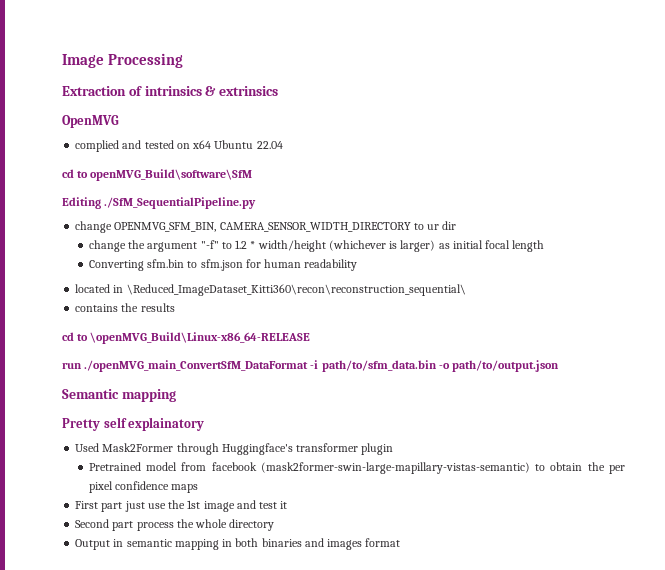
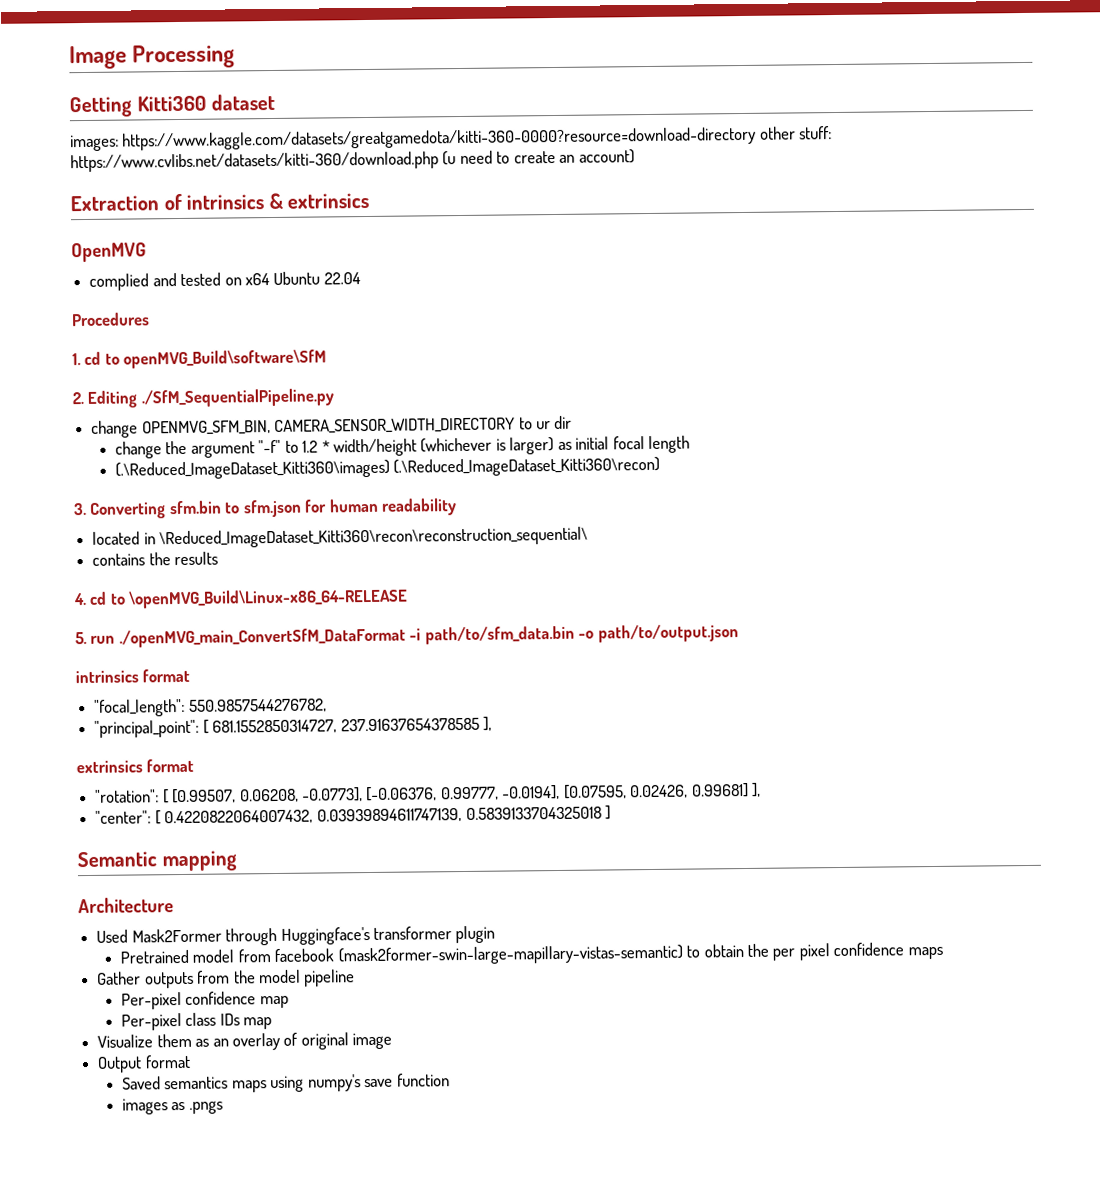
+ Getting Kitti360 dataset
+ images: https://www.kaggle.com/datasets/greatgamedota/kitti-360-0000?resource=download-directory other stuff: https://www.cvlibs.net/datasets/kitti-360/download.php (u need to create an account)
- cd to openMVG_Build\software\SfM
+ Procedures
+ 1. cd to openMVG_Build\software\SfM
- Editing ./SfM_SequentialPipeline.py
+ 2. Editing ./SfM_SequentialPipeline.py
- Converting sfm.bin to sfm.json for human readability
+ (.\Reduced_ImageDataset_Kitti360\images) (.\Reduced_ImageDataset_Kitti360\recon)
+ 3. Converting sfm.bin to sfm.json for human readability
- cd to \openMVG_Build\Linux-x86_64-RELEASE
+ 4. cd to \openMVG_Build\Linux-x86_64-RELEASE
- run ./openMVG_main_ConvertSfM_DataFormat -i path/to/sfm_data.bin -o path/to/output.json
+ 5. run ./openMVG_main_ConvertSfM_DataFormat -i path/to/sfm_data.bin -o path/to/output.json
+ intrinsics format
+ "focal_length": 550.9857544276782,
+ "principal_point": [ 681.1552850314727, 237.91637654378585 ],
+ extrinsics format
+ "rotation": [ [0.99507, 0.06208, -0.0773], [-0.06376, 0.99777, -0.0194], [0.07595, 0.02426, 0.99681] ],
+ "center": [ 0.4220822064007432, 0.03939894611747139, 0.5839133704325018 ]
- Pretty self explainatory
+ Architecture
- First part just use the 1st image and test it
- Second part process the whole directory
- Output in semantic mapping in both binaries and images format
+ Gather outputs from the model pipeline
+ Per-pixel confidence map
+ Per-pixel class IDs map
+ Visualize them as an overlay of original image
+ Output format
+ Saved semantics maps using numpy's save function
+ images as .pngs

